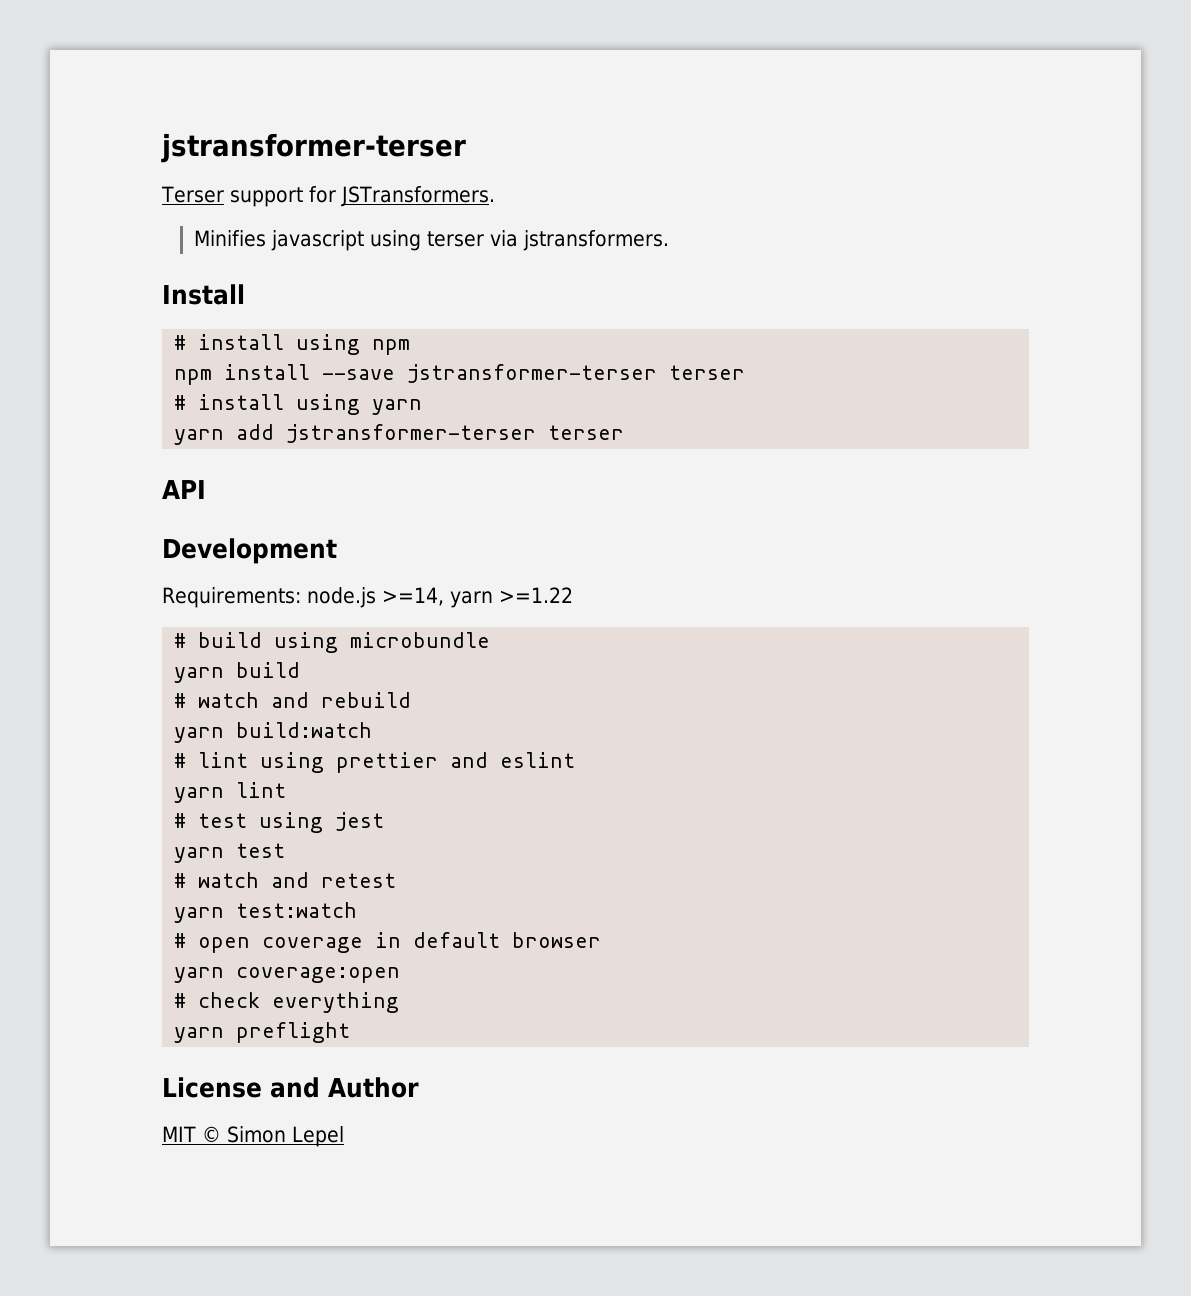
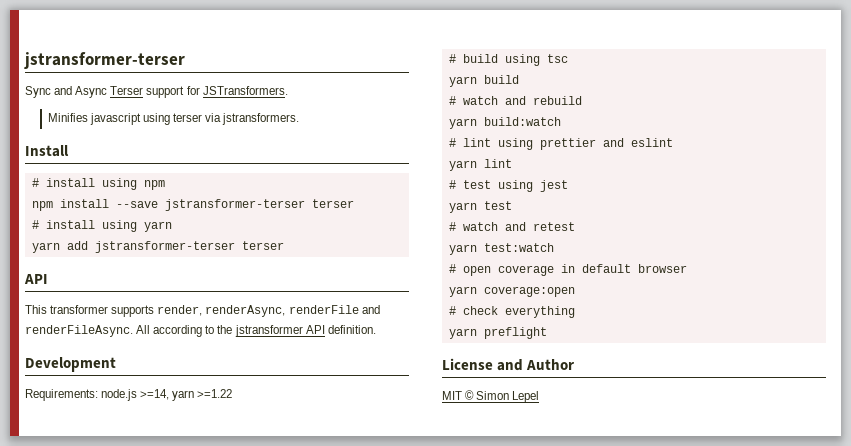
- Terser support for JSTransformers.
+ Sync and Async Terser support for JSTransformers.
+ This transformer supports render, renderAsync, renderFile and renderFileAsync. All according to the jstransformer API definition.
- # build using microbundle
+ # build using tsc

